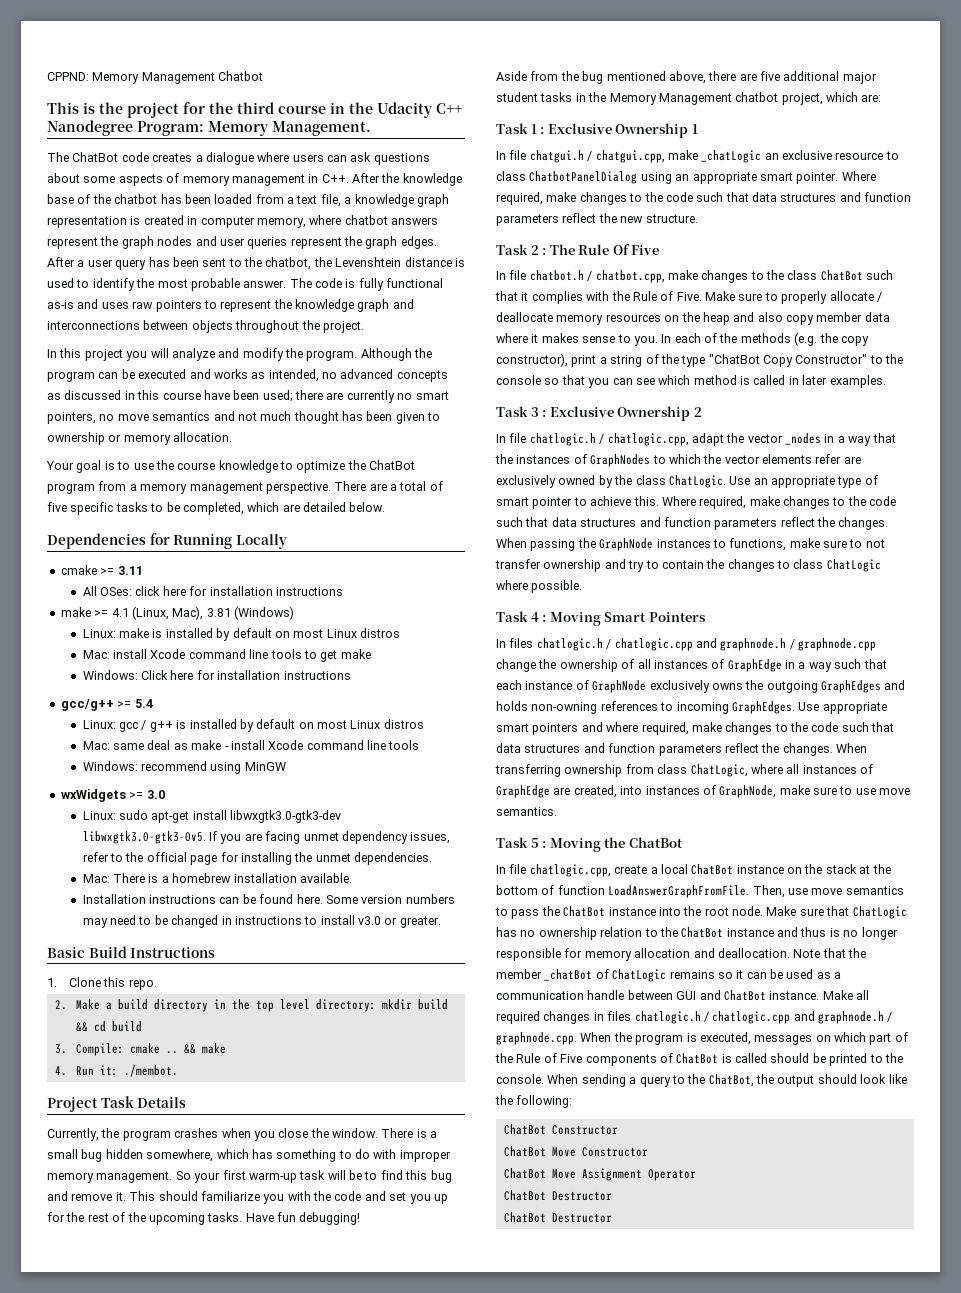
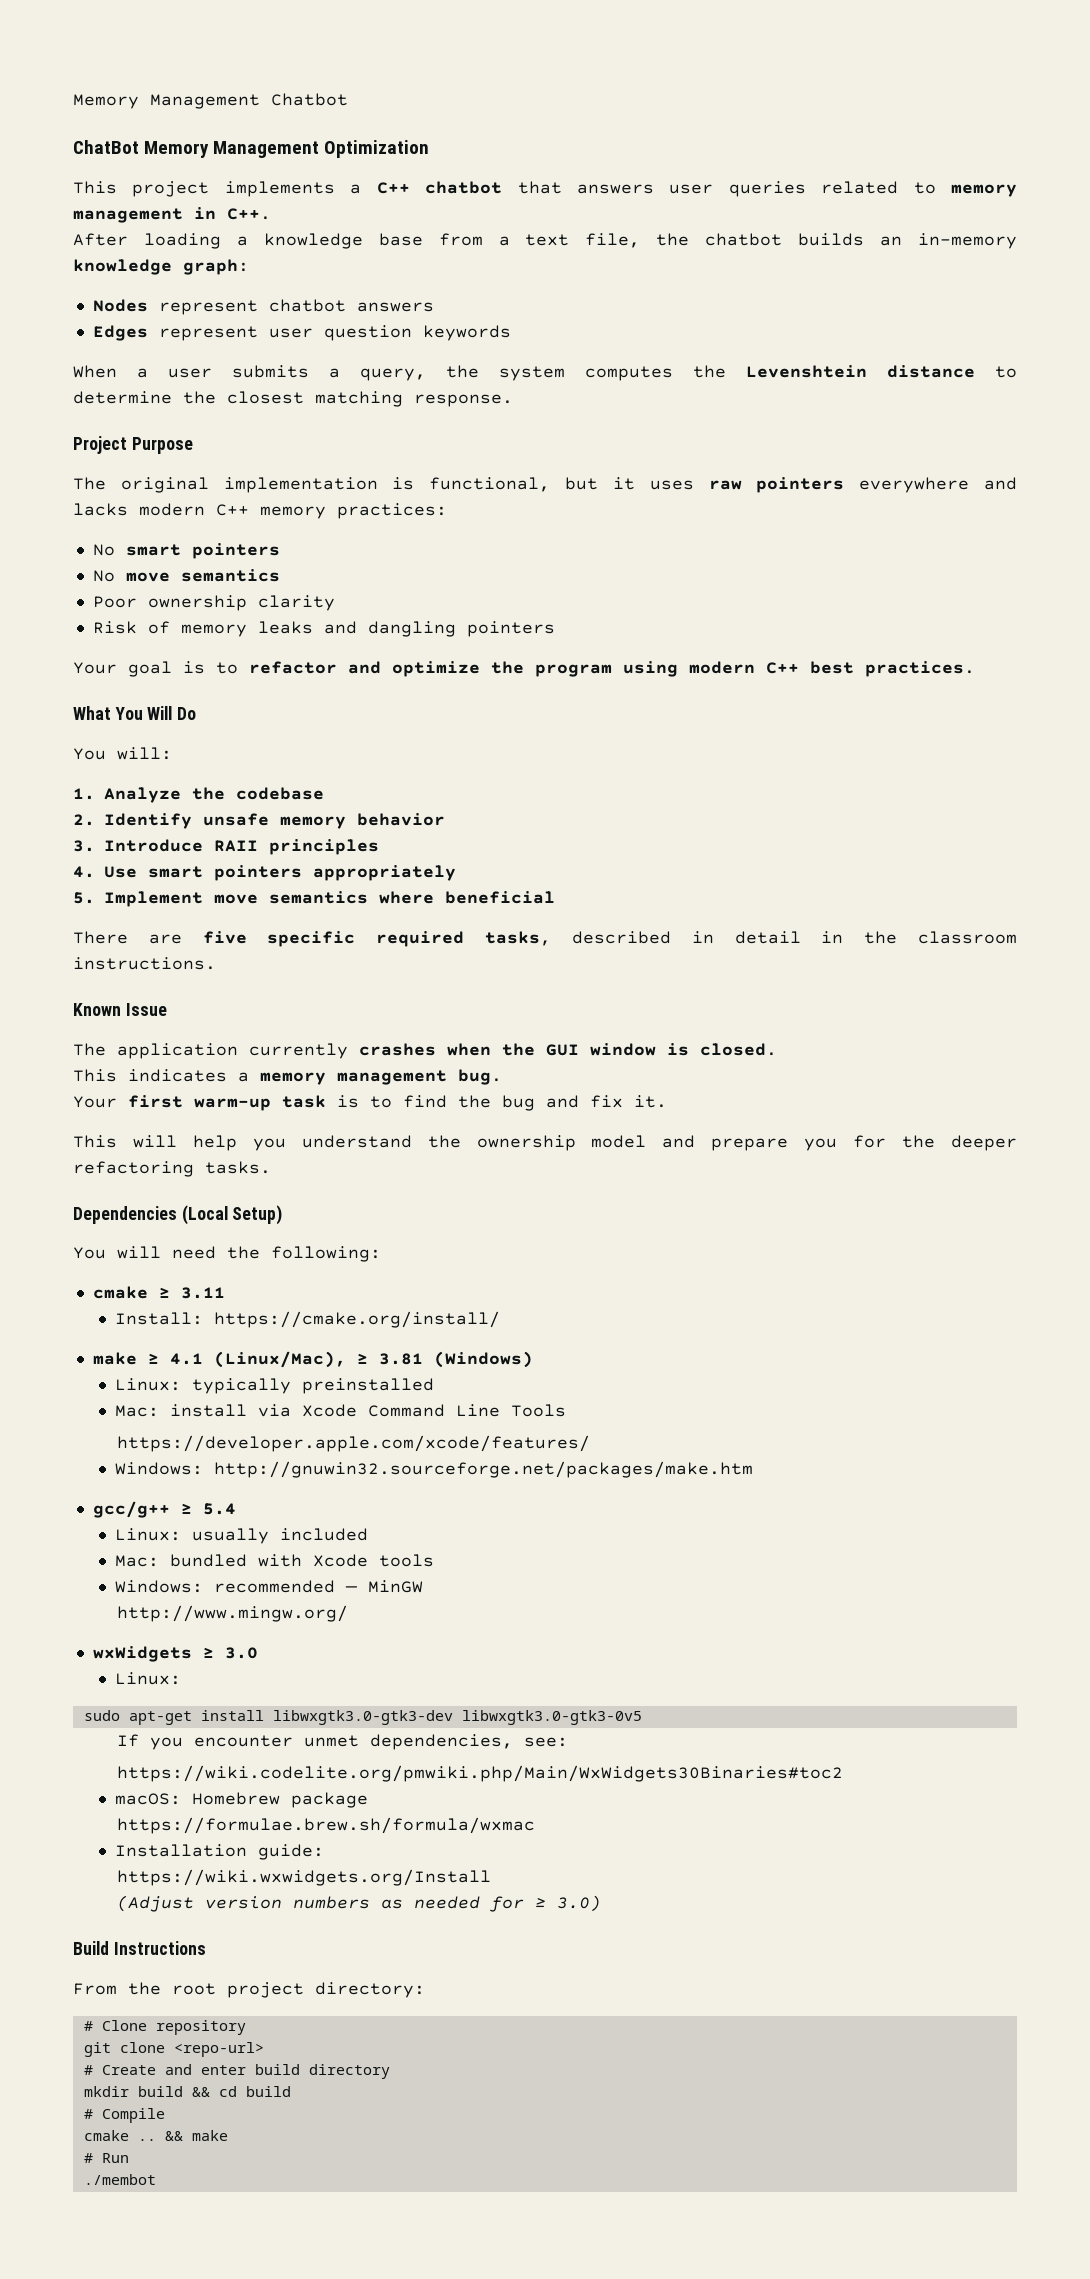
- CPPND: Memory Management Chatbot
+ Memory Management Chatbot
- This is the project for the third course in the Udacity C++ Nanodegree Program: Memory Management.
- The ChatBot code creates a dialogue where users can ask questions about some aspects of memory management in C++. After the knowledge base of the chatbot has been loaded from a text file, a knowledge graph representation is created in computer memory, where chatbot answers represent the graph nodes and user queries represent the graph edges. After a user query has been sent to the chatbot, the Levenshtein distance is used to identify the most probable answer. The code is fully functional as-is and uses raw pointers to represent the knowledge graph and interconnections between objects throughout the project.
- In this project you will analyze and modify the program. Although the program can be executed and works as intended, no advanced concepts as discussed in this course have been used; there are currently no smart pointers, no move semantics and not much thought has been given to ownership or memory allocation.
- Your goal is to use the course knowledge to optimize the ChatBot program from a memory management perspective. There are a total of five specific tasks to be completed, which are detailed below.
- Dependencies for Running Locally
- cmake >= 3.11
+ ChatBot Memory Management Optimization
+ This project implements a C++ chatbot that answers user queries related to memory management in C++.
+ After loading a knowledge base from a text file, the chatbot builds an in-memory knowledge graph:
+ Nodes represent chatbot answers
+ Edges represent user question keywords
+ When a user submits a query, the system computes the Levenshtein distance to determine the closest matching response.
+ Project Purpose
+ The original implementation is functional, but it uses raw pointers everywhere and lacks modern C++ memory practices:
+ No smart pointers
+ No move semantics
+ Poor ownership clarity
+ Risk of memory leaks and dangling pointers
+ Your goal is to refactor and optimize the program using modern C++ best practices.
+ What You Will Do
+ You will:
+ 1. Analyze the codebase
+ 2. Identify unsafe memory behavior
+ 3. Introduce RAII principles
+ 4. Use smart pointers appropriately
+ 5. Implement move semantics where beneficial
+ There are five specific required tasks, described in detail in the classroom instructions.
+ Known Issue
+ The application currently crashes when the GUI window is closed.
+ This indicates a memory management bug.
+ Your first warm-up task is to find the bug and fix it.
+ This will help you understand the ownership model and prepare you for the deeper refactoring tasks.
+ Dependencies (Local Setup)
+ You will need the following:
+ cmake ≥ 3.11
- All OSes: click here for installation instructions
- make >= 4.1 (Linux, Mac), 3.81 (Windows)
- Linux: make is installed by default on most Linux distros
- Mac: install Xcode command line tools to get make
- Windows: Click here for installation instructions
+ Install: https://cmake.org/install/
+ make ≥ 4.1 (Linux/Mac), ≥ 3.81 (Windows)
+ Linux: typically preinstalled
+ Mac: install via Xcode Command Line Tools
+ https://developer.apple.com/xcode/features/
+ Windows: http://gnuwin32.sourceforge.net/packages/make.htm
- gcc/g++ >= 5.4
+ gcc/g++ ≥ 5.4
- Linux: gcc / g++ is installed by default on most Linux distros
- Mac: same deal as make - install Xcode command line tools
+ Linux: usually included
+ Mac: bundled with Xcode tools
- Windows: recommend using MinGW
+ Windows: recommended — MinGW
+ http://www.mingw.org/
- wxWidgets >= 3.0
- Linux: sudo apt-get install libwxgtk3.0-gtk3-dev libwxgtk3.0-gtk3-0v5. If you are facing unmet dependency issues, refer to the official page for installing the unmet dependencies.
- Mac: There is a homebrew installation available.
- Installation instructions can be found here. Some version numbers may need to be changed in instructions to install v3.0 or greater.
- Basic Build Instructions
- 1. Clone this repo.
- 2. Make a build directory in the top level directory: mkdir build && cd build
+ wxWidgets ≥ 3.0
+ Linux:
+ sudo apt-get install libwxgtk3.0-gtk3-dev libwxgtk3.0-gtk3-0v5
+ If you encounter unmet dependencies, see:
+ https://wiki.codelite.org/pmwiki.php/Main/WxWidgets30Binaries#toc2
+ macOS: Homebrew package
+ https://formulae.brew.sh/formula/wxmac
+ Installation guide:
+ https://wiki.wxwidgets.org/Install
+ (Adjust version numbers as needed for ≥ 3.0)
+ Build Instructions
+ From the root project directory:
+ # Clone repository
+ git clone <repo-url>
+ # Create and enter build directory
+ mkdir build && cd build
- 3. Compile: cmake ..
+ # Compile
+ cmake ..
- 4. Run it: ./membot.
- Project Task Details
- Currently, the program crashes when you close the window. There is a small bug hidden somewhere, which has something to do with improper memory management. So your first warm-up task will be to find this bug and remove it. This should familiarize you with the code and set you up for the rest of the upcoming tasks. Have fun debugging!
- Aside from the bug mentioned above, there are five additional major student tasks in the Memory Management chatbot project, which are:
- Task 1 : Exclusive Ownership 1
- In file chatgui.h / chatgui.cpp, make _chatLogic an exclusive resource to class ChatbotPanelDialog using an appropriate smart pointer. Where required, make changes to the code such that data structures and function parameters reflect the new structure.
- Task 2 : The Rule Of Five
- In file chatbot.h / chatbot.cpp, make changes to the class ChatBot such that it complies with the Rule of Five. Make sure to properly allocate / deallocate memory resources on the heap and also copy member data where it makes sense to you. In each of the methods (e.g. the copy constructor), print a string of the type "ChatBot Copy Constructor" to the console so that you can see which method is called in later examples.
- Task 3 : Exclusive Ownership 2
- In file chatlogic.h / chatlogic.cpp, adapt the vector _nodes in a way that the instances of GraphNodes to which the vector elements refer are exclusively owned by the class ChatLogic. Use an appropriate type of smart pointer to achieve this. Where required, make changes to the code such that data structures and function parameters reflect the changes. When passing the GraphNode instances to functions, make sure to not transfer ownership and try to contain the changes to class ChatLogic where possible.
- Task 4 : Moving Smart Pointers
- In files chatlogic.h / chatlogic.cpp and graphnode.h / graphnode.cpp change the ownership of all instances of GraphEdge in a way such that each instance of GraphNode exclusively owns the outgoing GraphEdges and holds non-owning references to incoming GraphEdges. Use appropriate smart pointers and where required, make changes to the code such that data structures and function parameters reflect the changes. When transferring ownership from class ChatLogic, where all instances of GraphEdge are created, into instances of GraphNode, make sure to use move semantics.
- Task 5 : Moving the ChatBot
- In file chatlogic.cpp, create a local ChatBot instance on the stack at the bottom of function LoadAnswerGraphFromFile. Then, use move semantics to pass the ChatBot instance into the root node. Make sure that ChatLogic has no ownership relation to the ChatBot instance and thus is no longer responsible for memory allocation and deallocation. Note that the member _chatBot of ChatLogic remains so it can be used as a communication handle between GUI and ChatBot instance. Make all required changes in files chatlogic.h / chatlogic.cpp and graphnode.h / graphnode.cpp. When the program is executed, messages on which part of the Rule of Five components of ChatBot is called should be printed to the console. When sending a query to the ChatBot, the output should look like the following:
- ChatBot Constructor
- ChatBot Move Constructor
- ChatBot Move Assignment Operator
- ChatBot Destructor
- ChatBot Destructor
+ # Run
+ ./membot

